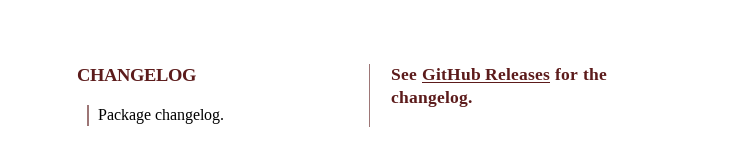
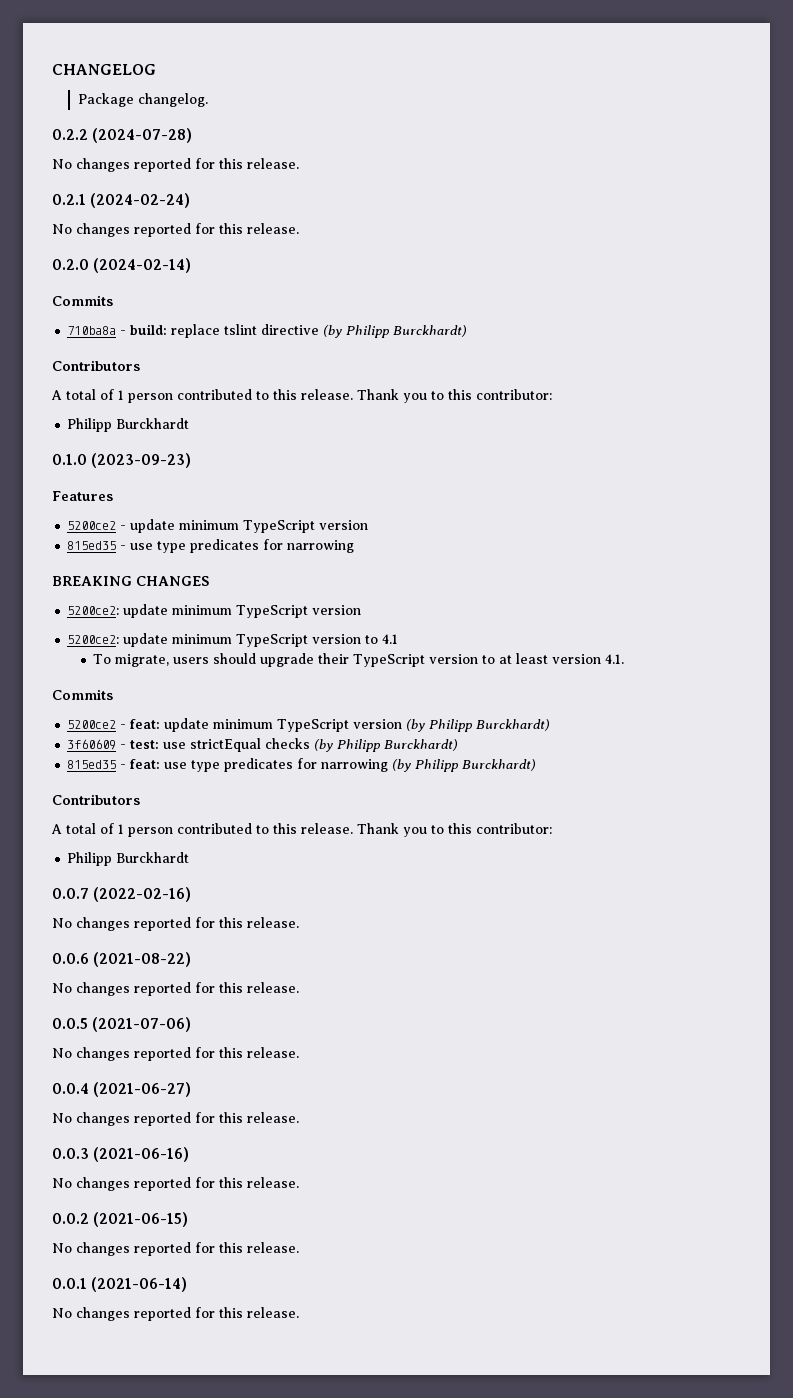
- See GitHub Releases for the changelog.
+ 0.2.2 (2024-07-28)
+ No changes reported for this release.
+ 0.2.1 (2024-02-24)
+ No changes reported for this release.
+ 0.2.0 (2024-02-14)
+ Commits
+ 710ba8a - build: replace tslint directive (by Philipp Burckhardt)
+ Contributors
+ A total of 1 person contributed to this release. Thank you to this contributor:
+ Philipp Burckhardt
+ 0.1.0 (2023-09-23)
+ Features
+ 5200ce2 - update minimum TypeScript version
+ 815ed35 - use type predicates for narrowing
+ BREAKING CHANGES
+ 5200ce2: update minimum TypeScript version
+ 5200ce2: update minimum TypeScript version to 4.1
+ To migrate, users should upgrade their TypeScript version to at least version 4.1.
+ Commits
+ 5200ce2 - feat: update minimum TypeScript version (by Philipp Burckhardt)
+ 3f60609 - test: use strictEqual checks (by Philipp Burckhardt)
+ 815ed35 - feat: use type predicates for narrowing (by Philipp Burckhardt)
+ Contributors
+ A total of 1 person contributed to this release. Thank you to this contributor:
+ Philipp Burckhardt
+ 0.0.7 (2022-02-16)
+ No changes reported for this release.
+ 0.0.6 (2021-08-22)
+ No changes reported for this release.
+ 0.0.5 (2021-07-06)
+ No changes reported for this release.
+ 0.0.4 (2021-06-27)
+ No changes reported for this release.
+ 0.0.3 (2021-06-16)
+ No changes reported for this release.
+ 0.0.2 (2021-06-15)
+ No changes reported for this release.
+ 0.0.1 (2021-06-14)
+ No changes reported for this release.

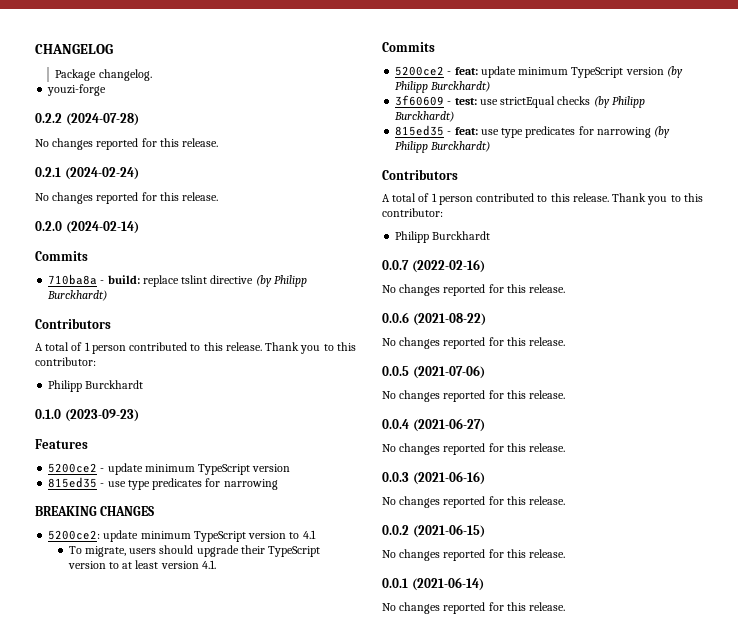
+ youzi-forge
  BREAKING CHANGES
- 5200ce2: update minimum TypeScript version

